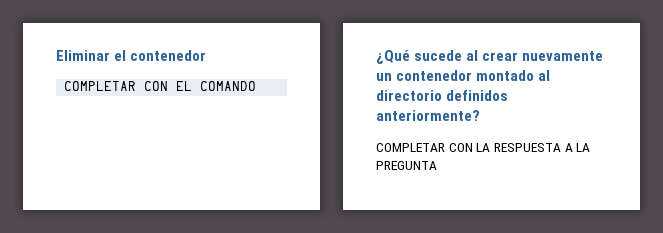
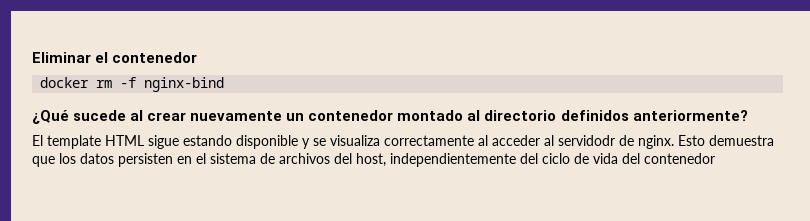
- COMPLETAR CON EL COMANDO
+ docker rm -f nginx-bind
- COMPLETAR CON LA RESPUESTA A LA PREGUNTA
+ El template HTML sigue estando disponible y se visualiza correctamente al acceder al servidodr de nginx. Esto demuestra que los datos persisten en el sistema de archivos del host, independientemente del ciclo de vida del contenedor

